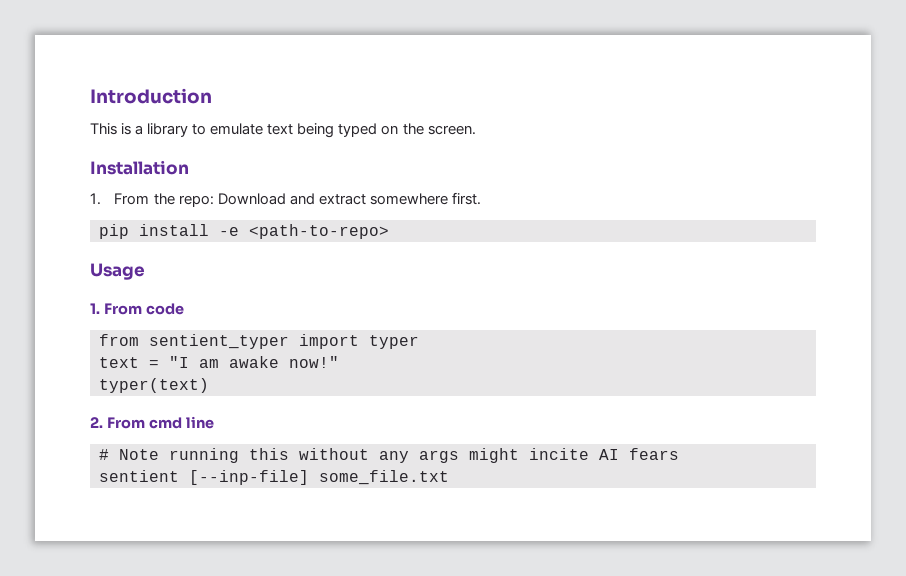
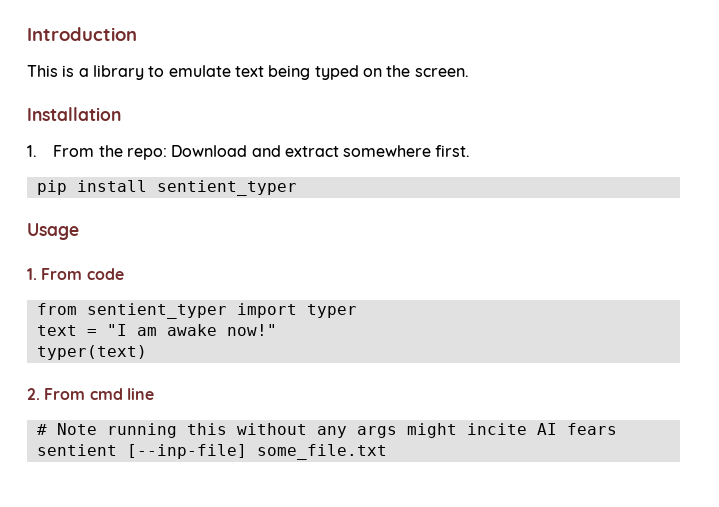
- pip install -e <path-to-repo>
+ pip install sentient_typer

